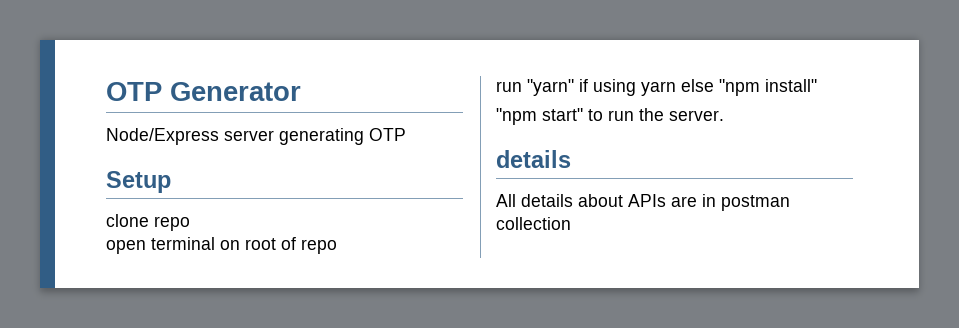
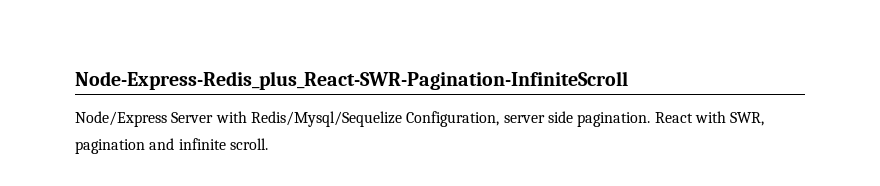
- OTP Generator
+ Node-Express-Redis_plus_React-SWR-Pagination-InfiniteScroll
- Node/Express server generating OTP
- Setup
- clone repo
- open terminal on root of repo
- run "yarn" if using yarn else "npm install"
- "npm start" to run the server.
- details
- All details about APIs are in postman collection
+ Node/Express Server with Redis/Mysql/Sequelize Configuration, server side pagination. React with SWR, pagination and infinite scroll.

